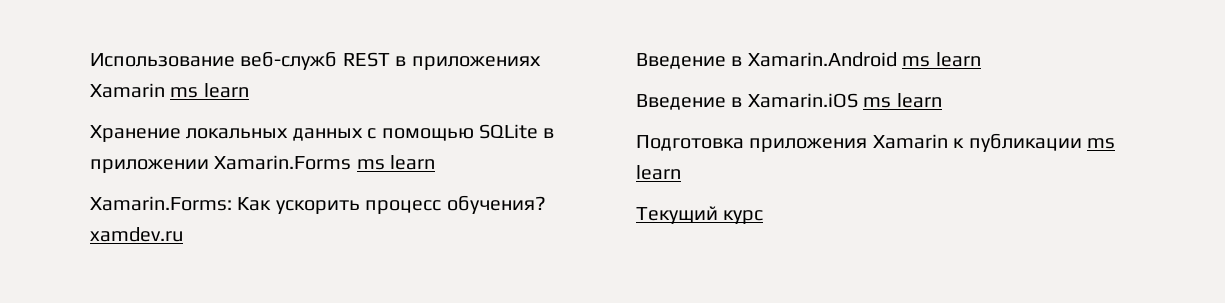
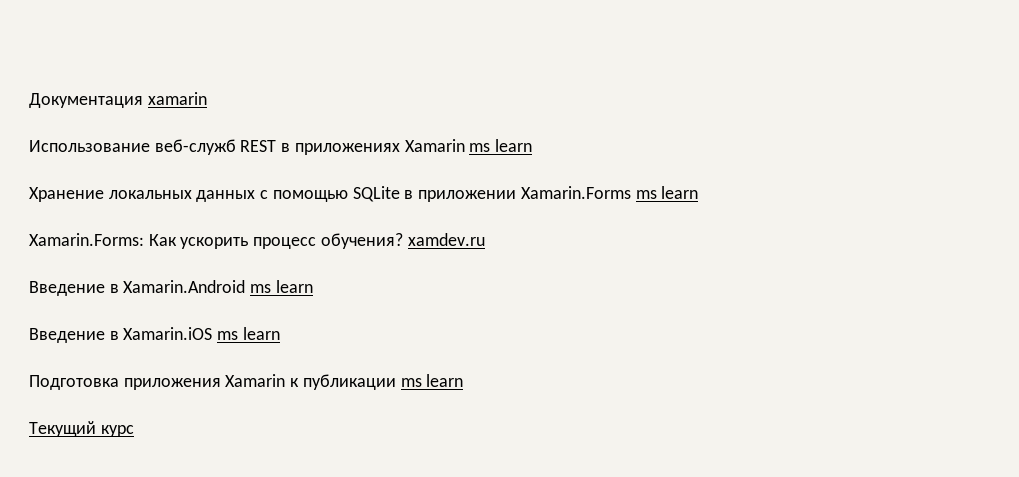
+ Документация xamarin

